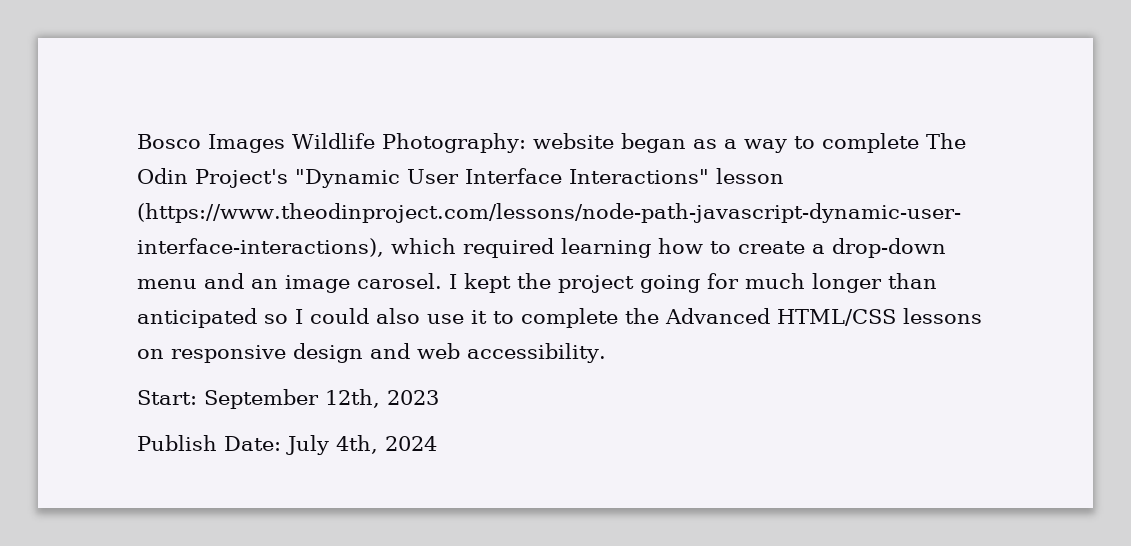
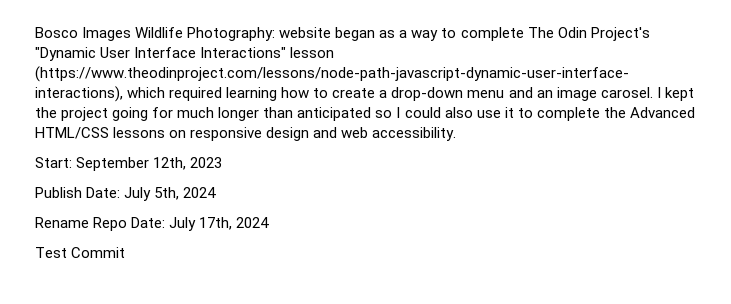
- Publish Date: July 4th, 2024
+ Publish Date: July 5th, 2024
+ Rename Repo Date: July 17th, 2024
+ Test Commit

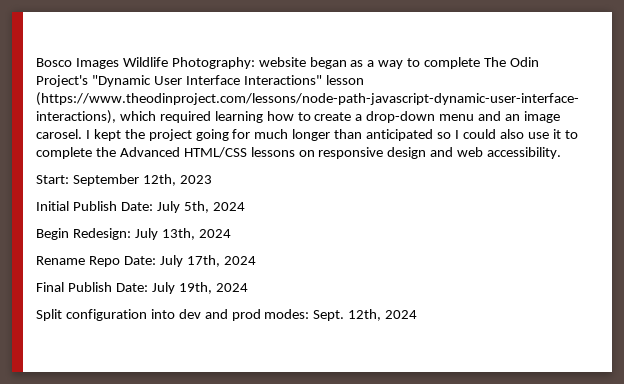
- Publish Date: July 5th, 2024
+ Initial Publish Date: July 5th, 2024
+ Begin Redesign: July 13th, 2024
- Test Commit
+ Final Publish Date: July 19th, 2024
+ Split configuration into dev and prod modes: Sept. 12th, 2024

